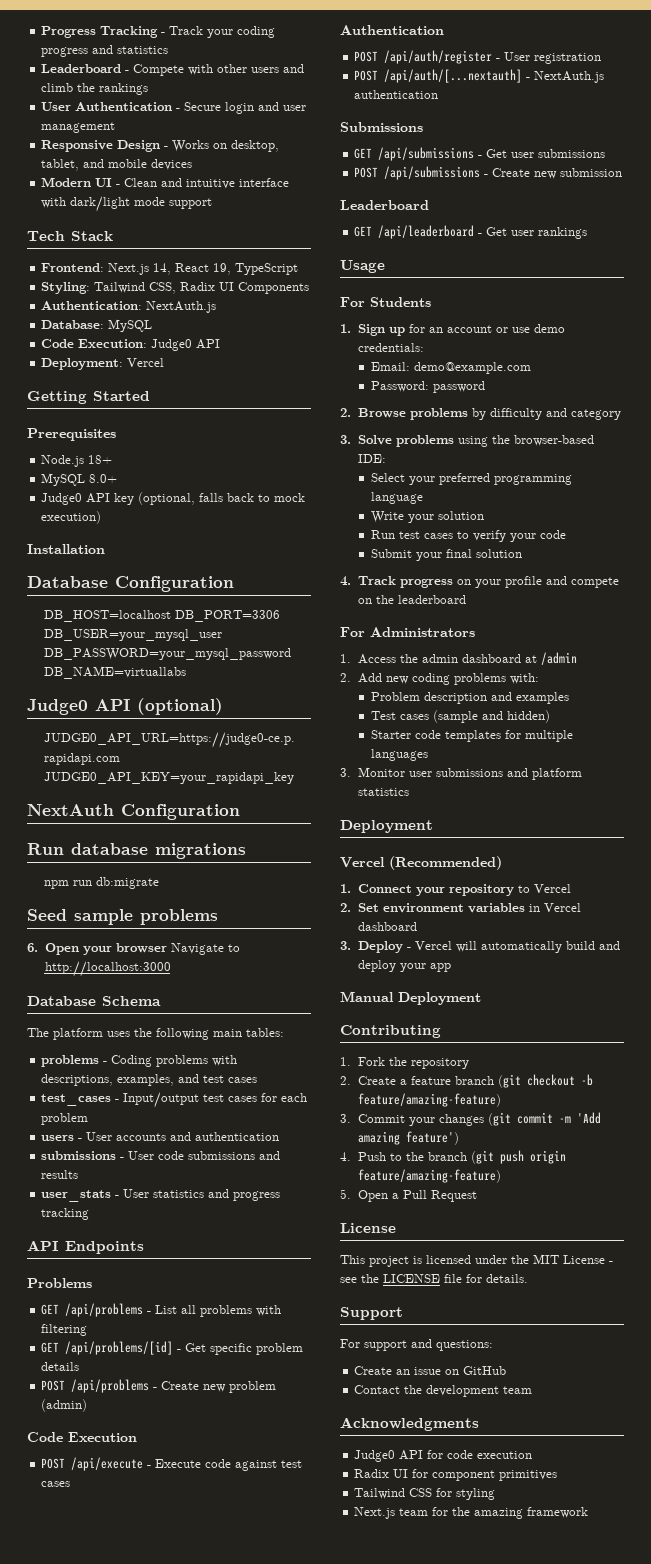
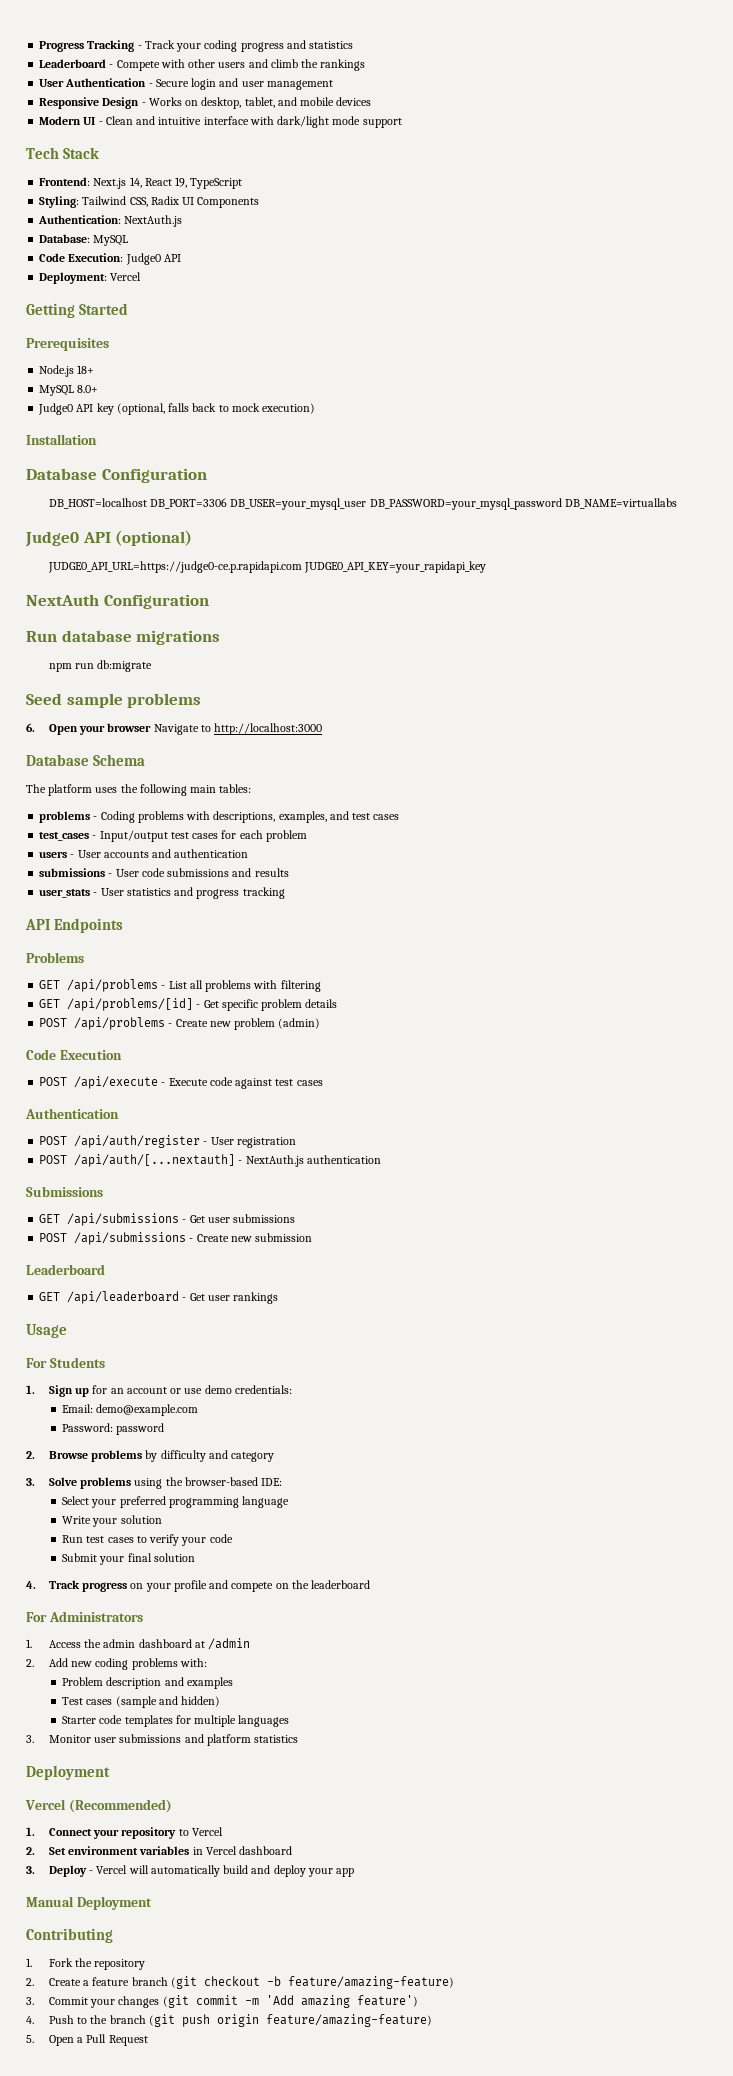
  5. Open a Pull Request
- License
- This project is licensed under the MIT License - see the LICENSE file for details.
- Support
- For support and questions:
- Create an issue on GitHub
- Contact the development team
- Acknowledgments
- Judge0 API for code execution
- Radix UI for component primitives
- Tailwind CSS for styling
- Next.js team for the amazing framework

